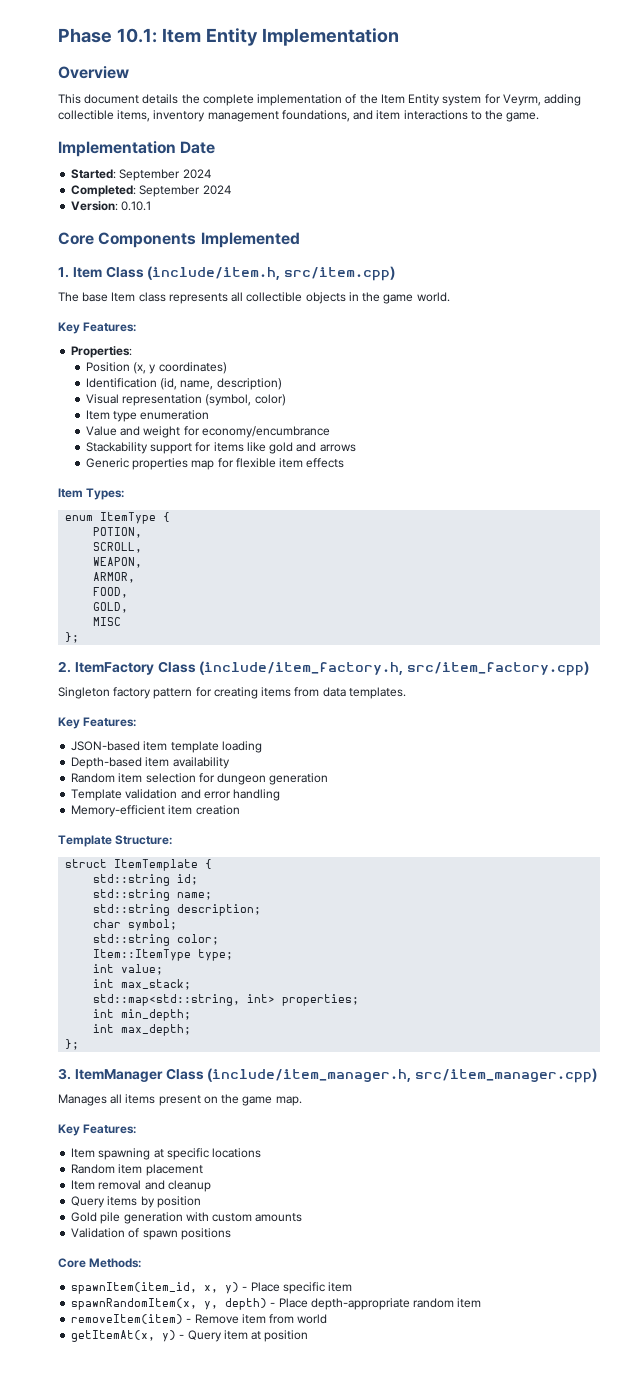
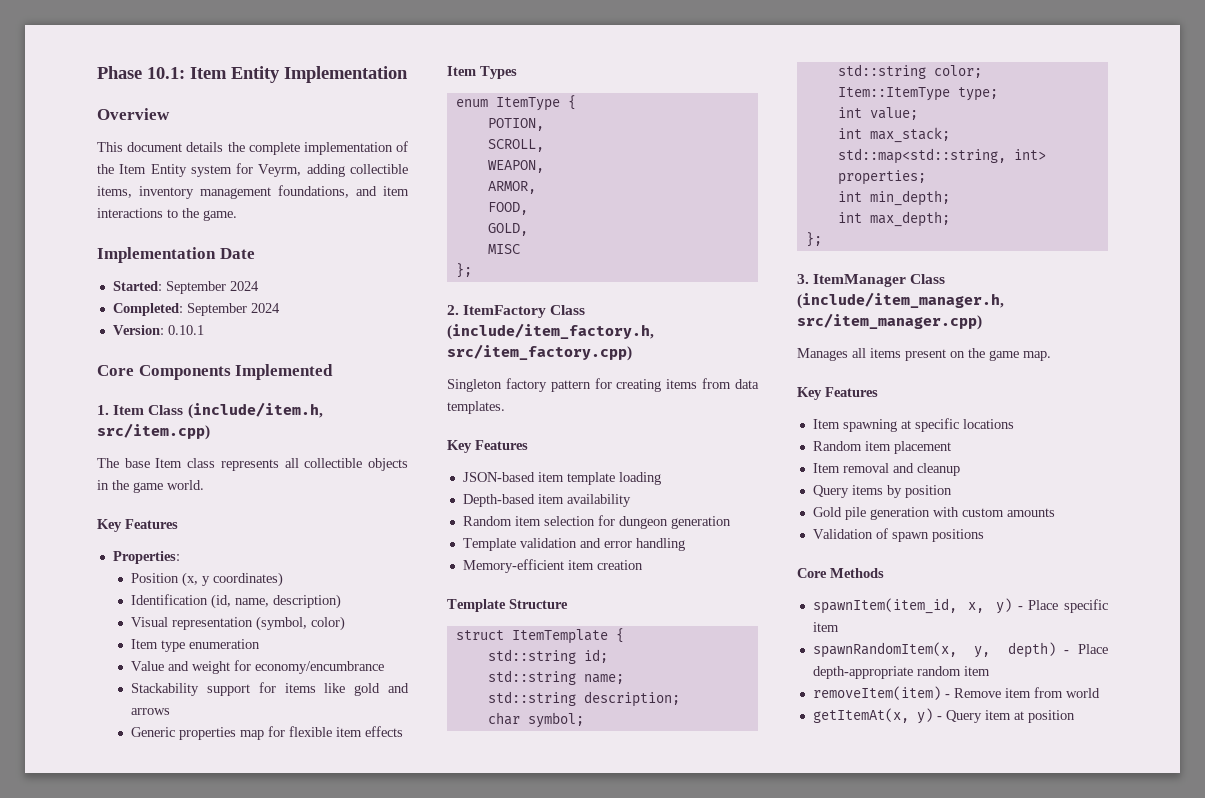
  The base Item class represents all collectible objects in the game world.
- Key Features:
+ Key Features
- Item Types:
+ Item Types
  Singleton factory pattern for creating items from data templates.
- Key Features:
+ Key Features
- Template Structure:
+ Template Structure
  Manages all items present on the game map.
- Key Features:
+ Key Features
- Core Methods:
+ Core Methods

